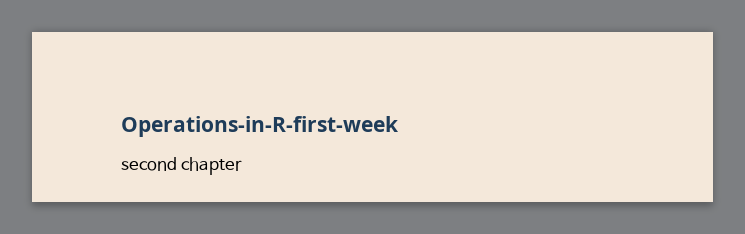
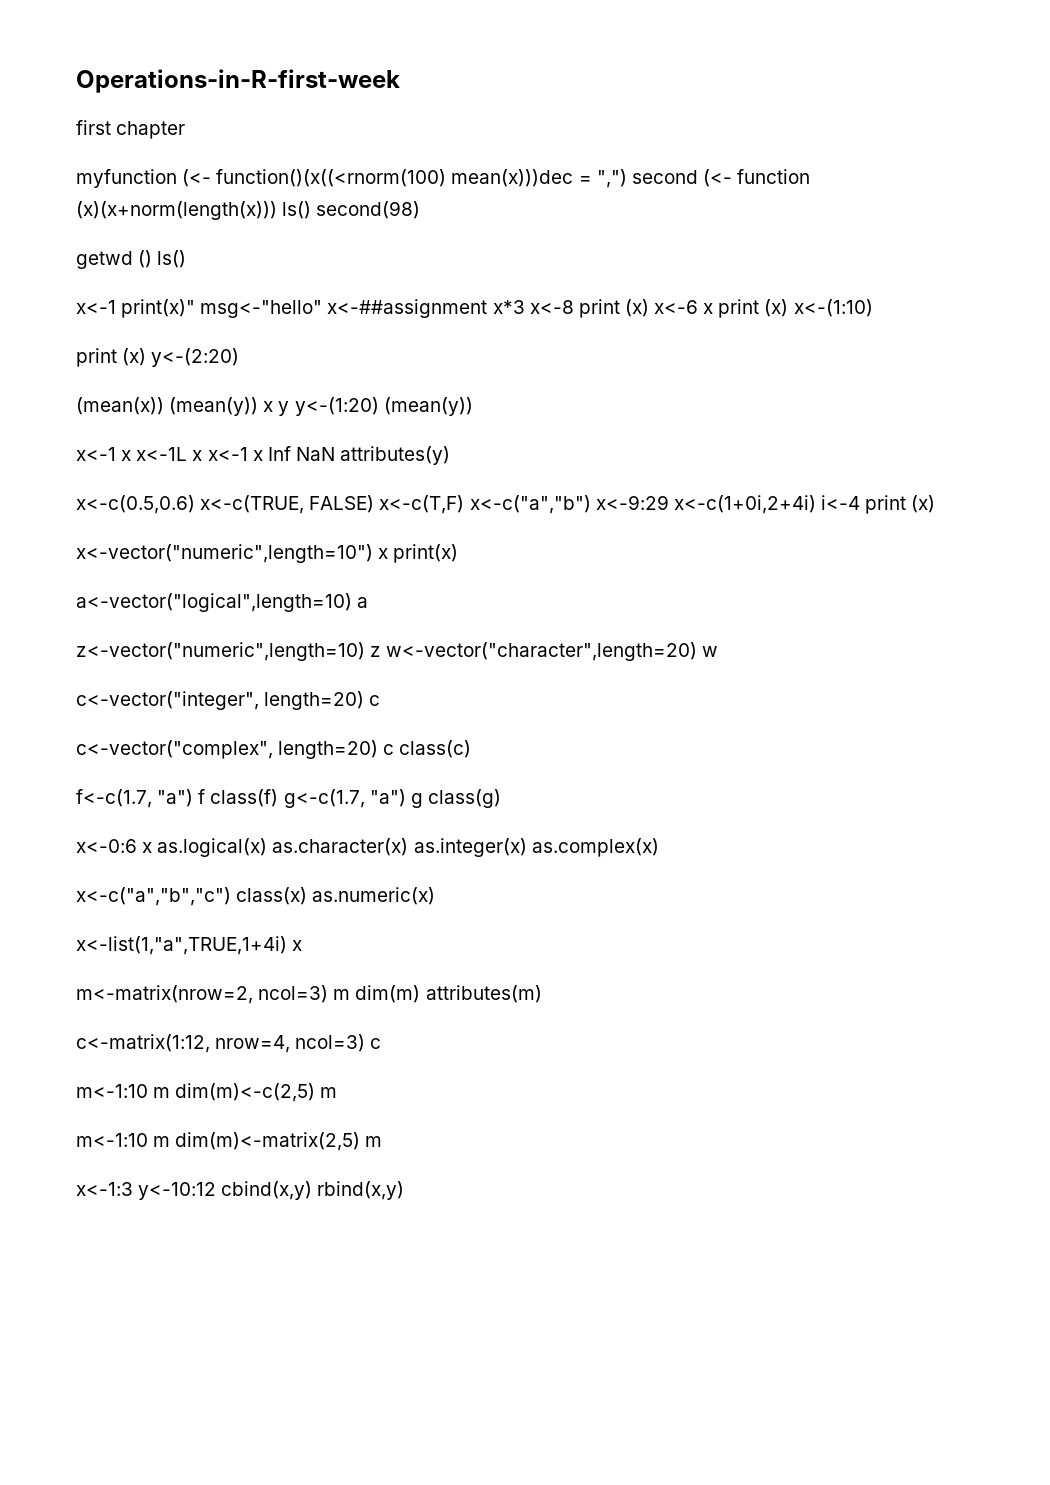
- second chapter
+ first chapter
+ myfunction (<- function()(x((<rnorm(100) mean(x)))dec = ",") second (<- function (x)(x+norm(length(x))) ls() second(98)
+ getwd () ls()
+ x<-1 print(x)" msg<-"hello" x<-##assignment x*3 x<-8 print (x) x<-6 x print (x) x<-(1:10)
+ print (x) y<-(2:20)
+ (mean(x)) (mean(y)) x y y<-(1:20) (mean(y))
+ x<-1 x x<-1L x x<-1 x Inf NaN attributes(y)
+ x<-c(0.5,0.6) x<-c(TRUE, FALSE) x<-c(T,F) x<-c("a","b") x<-9:29 x<-c(1+0i,2+4i) i<-4 print (x)
+ x<-vector("numeric",length=10") x print(x)
+ a<-vector("logical",length=10) a
+ z<-vector("numeric",length=10) z w<-vector("character",length=20) w
+ c<-vector("integer", length=20) c
+ c<-vector("complex", length=20) c class(c)
+ f<-c(1.7, "a") f class(f) g<-c(1.7, "a") g class(g)
+ x<-0:6 x as.logical(x) as.character(x) as.integer(x) as.complex(x)
+ x<-c("a","b","c") class(x) as.numeric(x)
+ x<-list(1,"a",TRUE,1+4i) x
+ m<-matrix(nrow=2, ncol=3) m dim(m) attributes(m)
+ c<-matrix(1:12, nrow=4, ncol=3) c
+ m<-1:10 m dim(m)<-c(2,5) m
+ m<-1:10 m dim(m)<-matrix(2,5) m
+ x<-1:3 y<-10:12 cbind(x,y) rbind(x,y)

